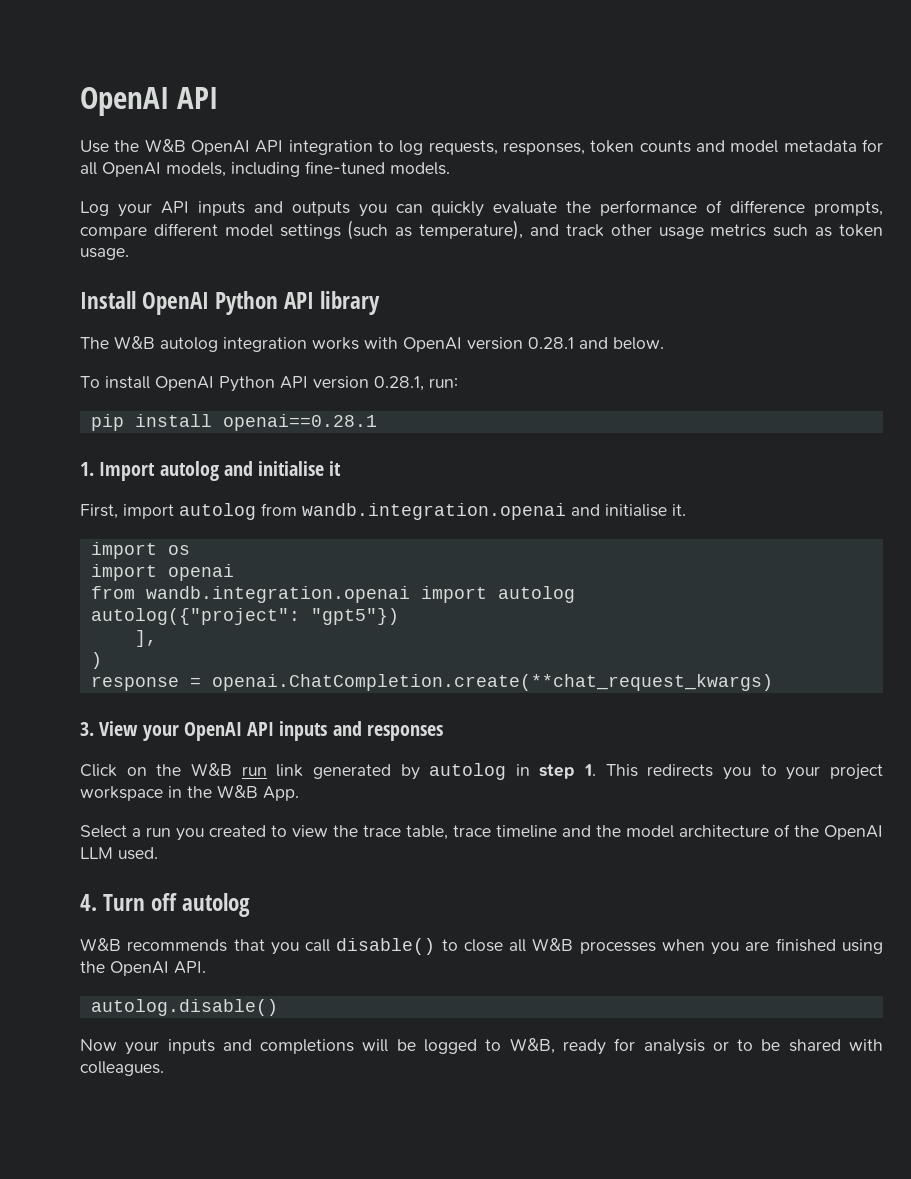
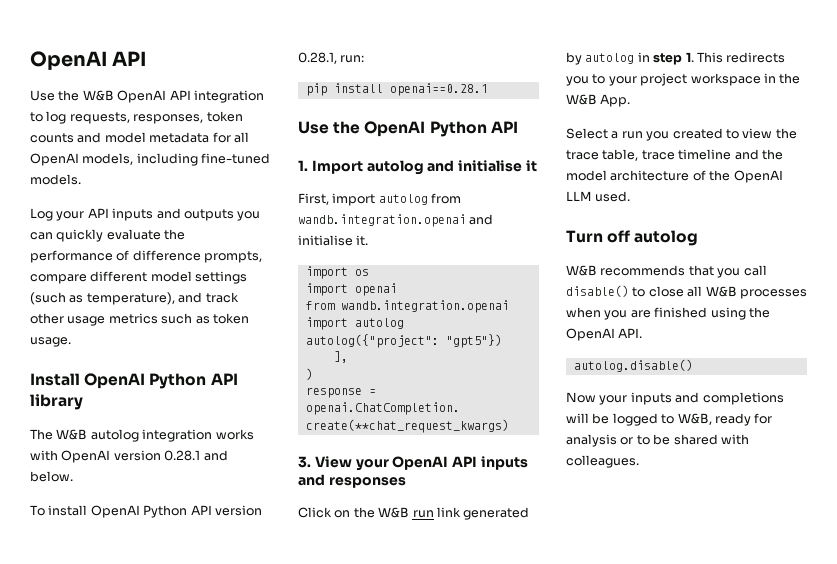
+ Use the OpenAI Python API
- 4. Turn off autolog
+ Turn off autolog

